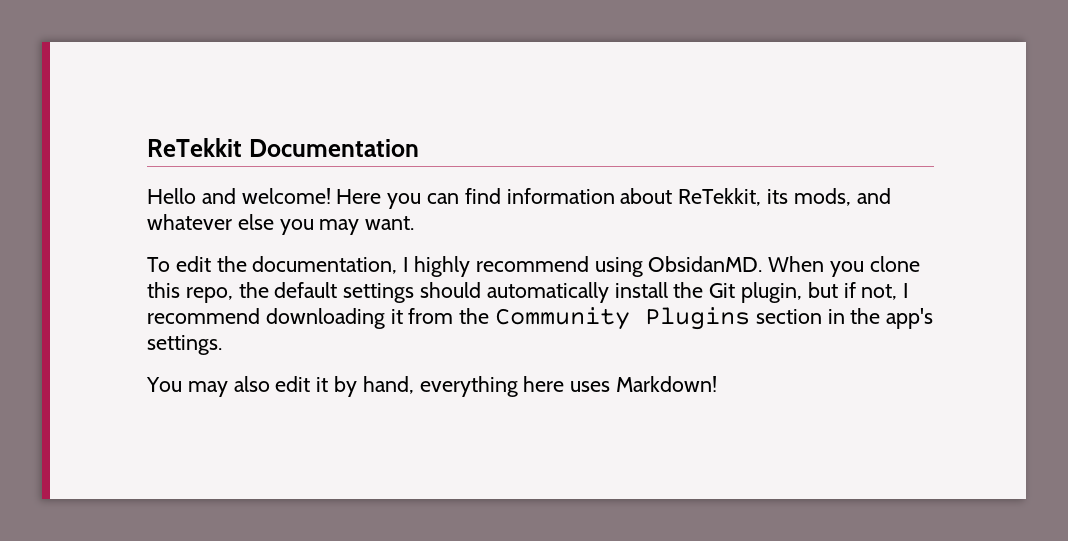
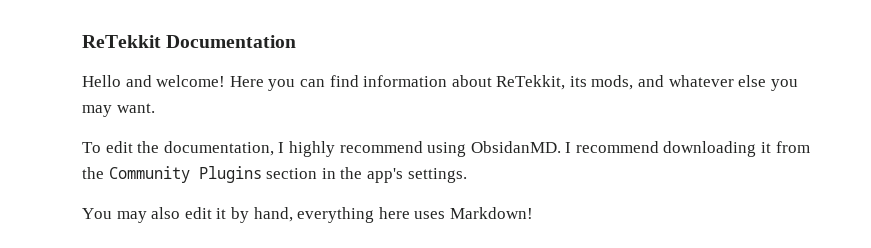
- When you clone this repo, the default settings should automatically install the Git plugin, but if not, I recommend downloading it from the Community Plugins section in the app's settings.
+ I recommend downloading it from the Community Plugins section in the app's settings.

